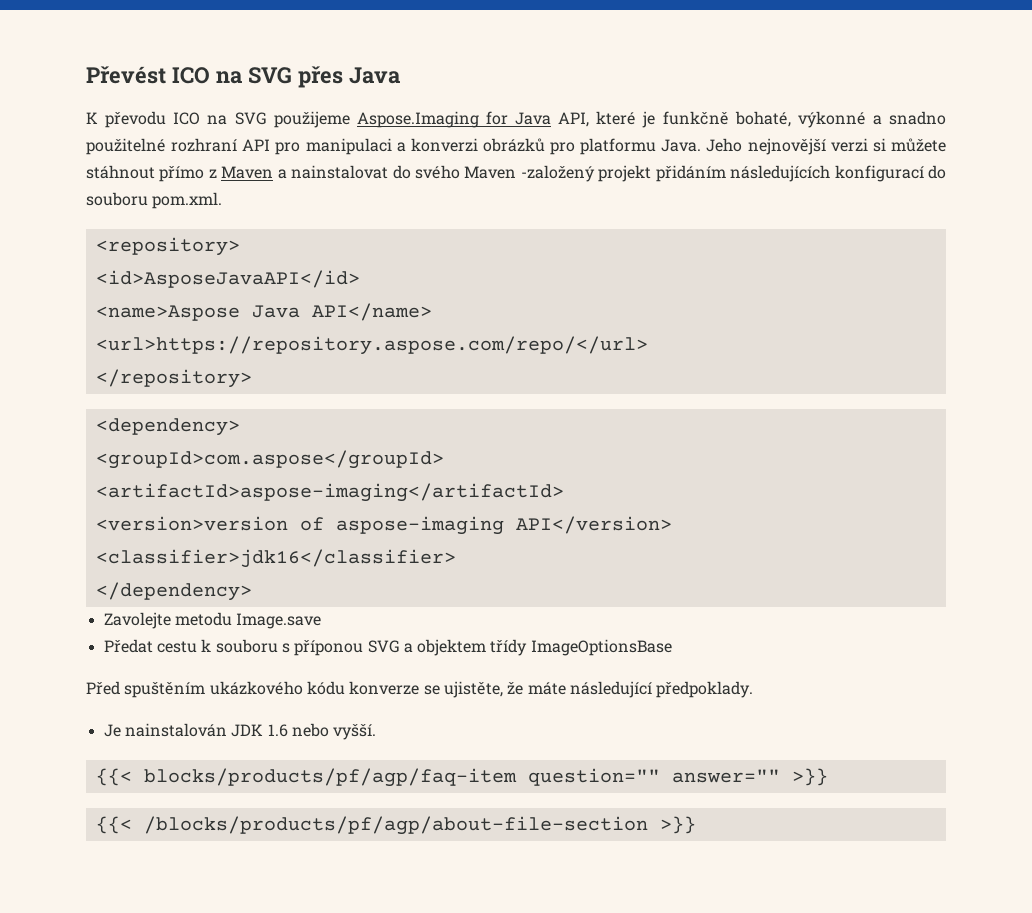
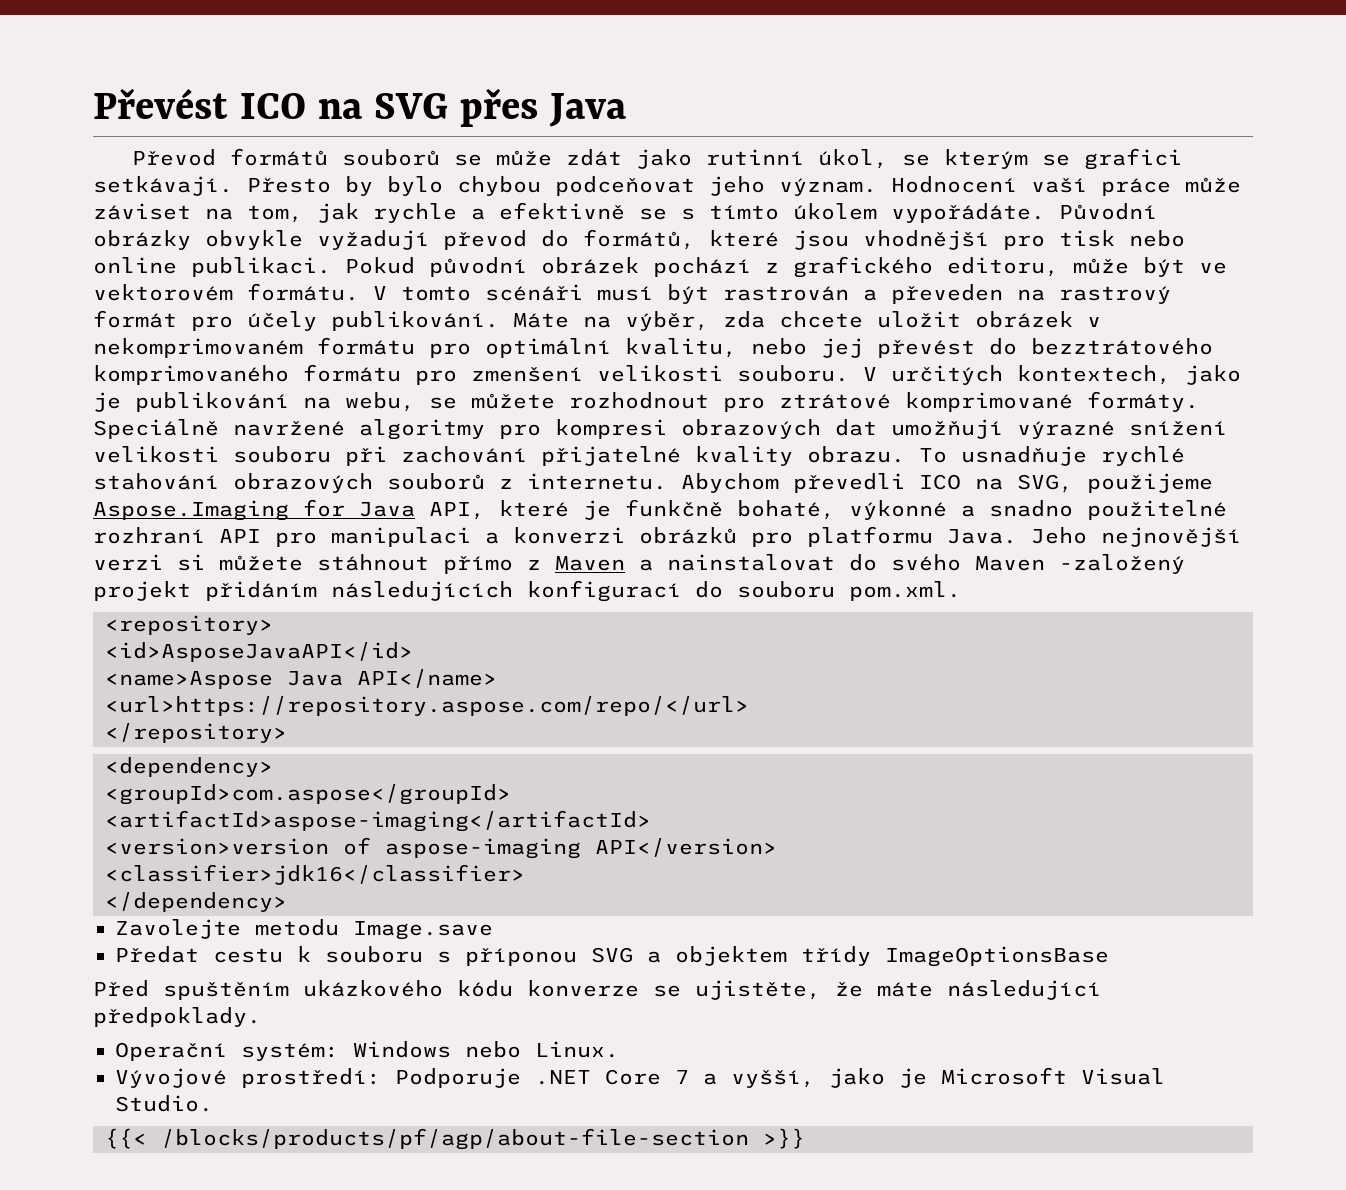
- K převodu ICO na SVG použijeme Aspose.Imaging for Java API, které je funkčně bohaté, výkonné a snadno použitelné rozhraní API pro manipulaci a konverzi obrázků pro platformu Java.
+ Převod formátů souborů se může zdát jako rutinní úkol, se kterým se grafici setkávají. Přesto by bylo chybou podceňovat jeho význam. Hodnocení vaší práce může záviset na tom, jak rychle a efektivně se s tímto úkolem vypořádáte. Původní obrázky obvykle vyžadují převod do formátů, které jsou vhodnější pro tisk nebo online publikaci. Pokud původní obrázek pochází z grafického editoru, může být ve vektorovém formátu. V tomto scénáři musí být rastrován a převeden na rastrový formát pro účely publikování. Máte na výběr, zda chcete uložit obrázek v nekomprimovaném formátu pro optimální kvalitu, nebo jej převést do bezztrátového komprimovaného formátu pro zmenšení velikosti souboru. V určitých kontextech, jako je publikování na webu, se můžete rozhodnout pro ztrátové komprimované formáty. Speciálně navržené algoritmy pro kompresi obrazových dat umožňují výrazné snížení velikosti souboru při zachování přijatelné kvality obrazu. To usnadňuje rychlé stahování obrazových souborů z internetu. Abychom převedli ICO na SVG, použijeme Aspose.Imaging for Java API, které je funkčně bohaté, výkonné a snadno použitelné rozhraní API pro manipulaci a konverzi obrázků pro platformu Java.
- Je nainstalován JDK 1.6 nebo vyšší.
- {{< blocks/products/pf/agp/faq-item question="" answer="" >}}
+ Operační systém: Windows nebo Linux.
+ Vývojové prostředí: Podporuje .NET Core 7 a vyšší, jako je Microsoft Visual Studio.

